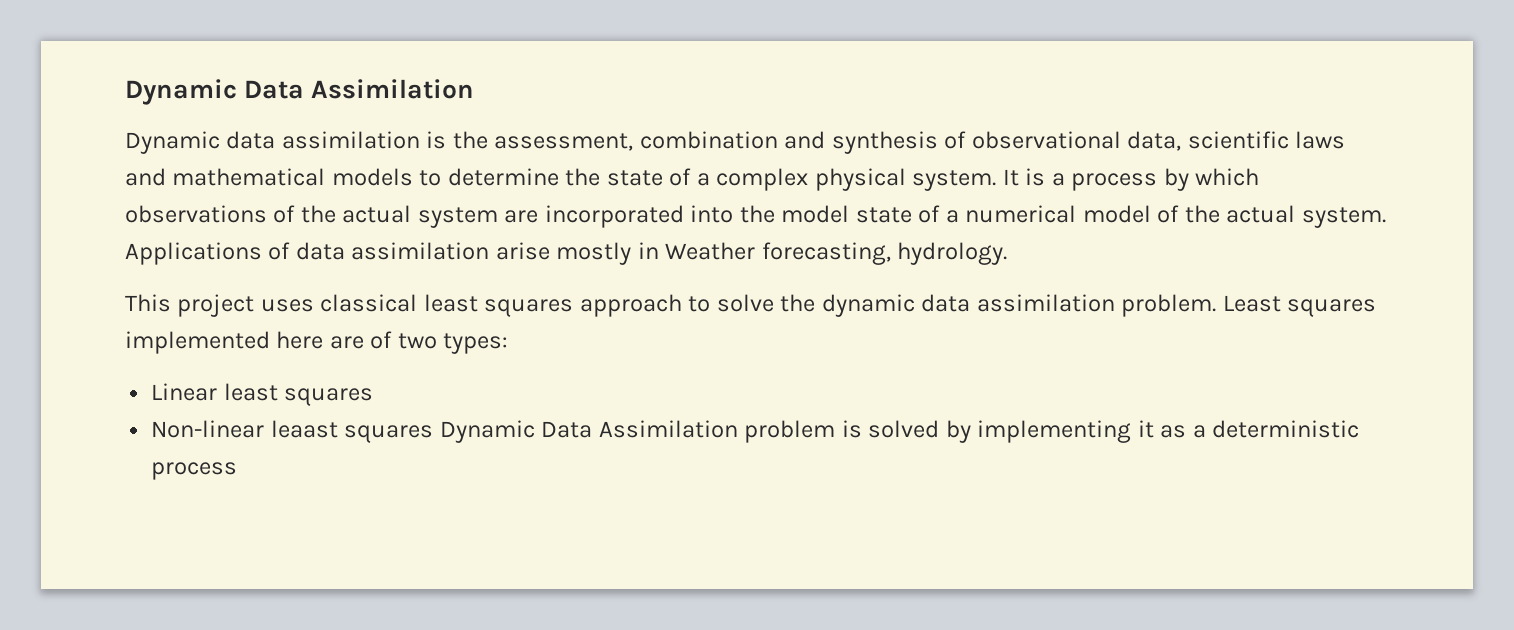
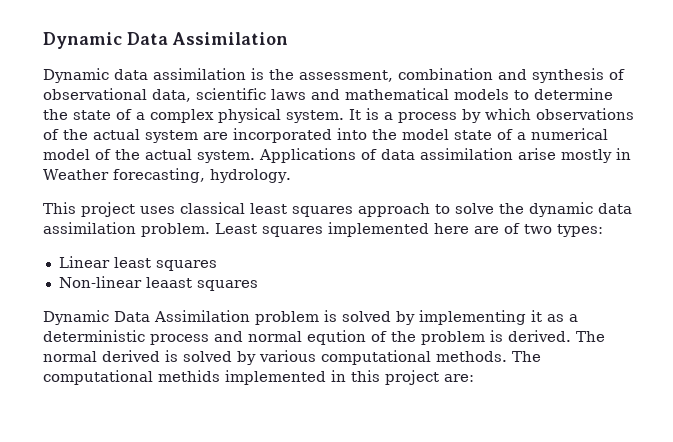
- Non-linear leaast squares Dynamic Data Assimilation problem is solved by implementing it as a deterministic process
+ Non-linear leaast squares
+ Dynamic Data Assimilation problem is solved by implementing it as a deterministic process and normal eqution of the problem is derived. The normal derived is solved by various computational methods. The computational methids implemented in this project are:

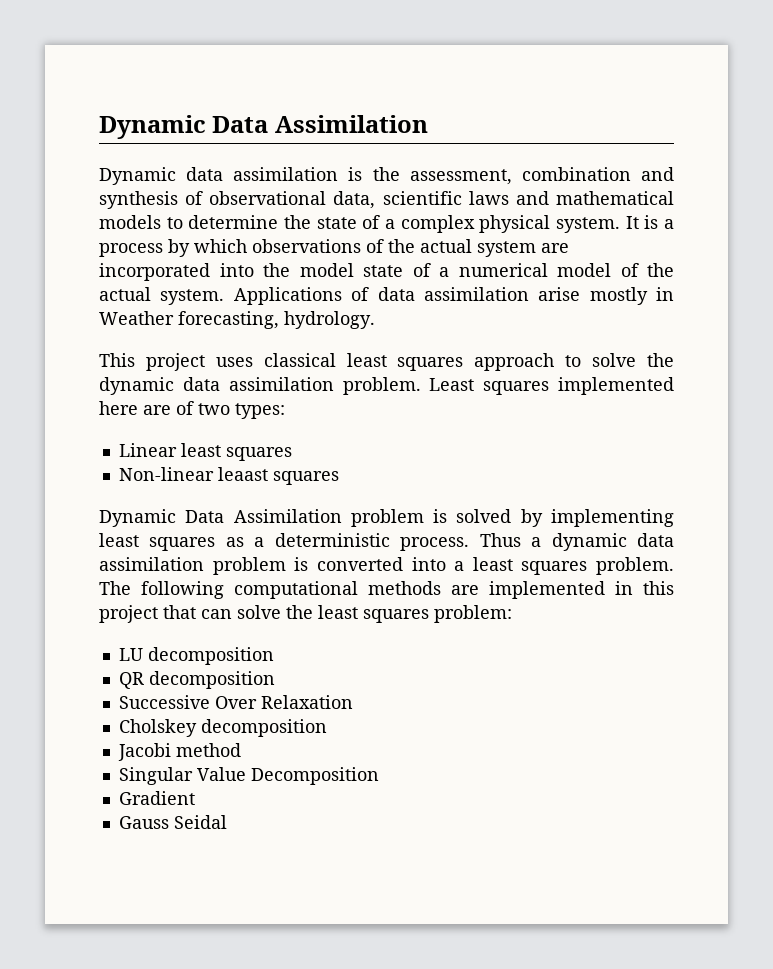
- Dynamic Data Assimilation problem is solved by implementing it as a deterministic process and normal eqution of the problem is derived. The normal derived is solved by various computational methods. The computational methids implemented in this project are:
+ Dynamic Data Assimilation problem is solved by implementing least squares as a deterministic process. Thus a dynamic data assimilation problem is converted into a least squares problem. The following computational methods are implemented in this project that can solve the least squares problem:
+ LU decomposition
+ QR decomposition
+ Successive Over Relaxation
+ Cholskey decomposition
+ Jacobi method
+ Singular Value Decomposition
+ Gradient
+ Gauss Seidal

